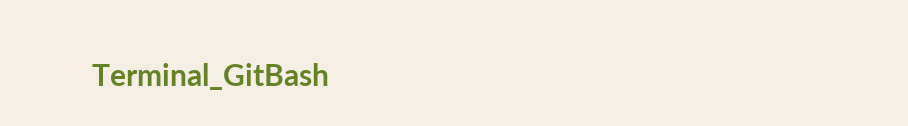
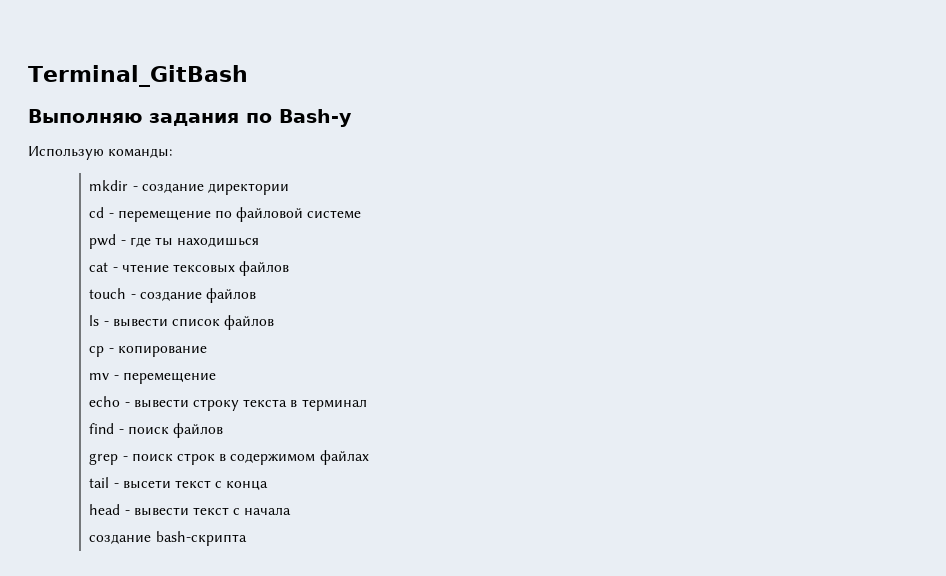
+ Выполняю задания по Bash-у
+ Использую команды:
+ mkdir - создание директории
+ cd - перемещение по файловой системе
+ pwd - где ты находишься
+ cat - чтение тексовых файлов
+ touch - создание файлов
+ ls - вывести список файлов
+ cp - копирование
+ mv - перемещение
+ echo - вывести строку текста в терминал
+ find - поиск файлов
+ grep - поиск строк в содержимом файлах
+ tail - высети текст с конца
+ head - вывести текст с начала
+ создание bash-скрипта

